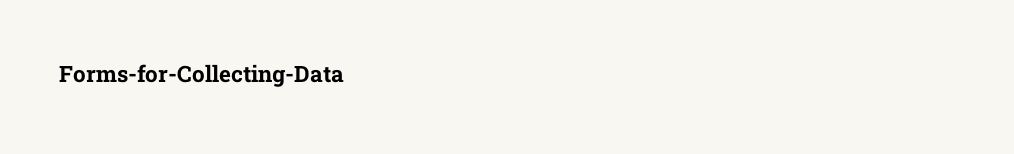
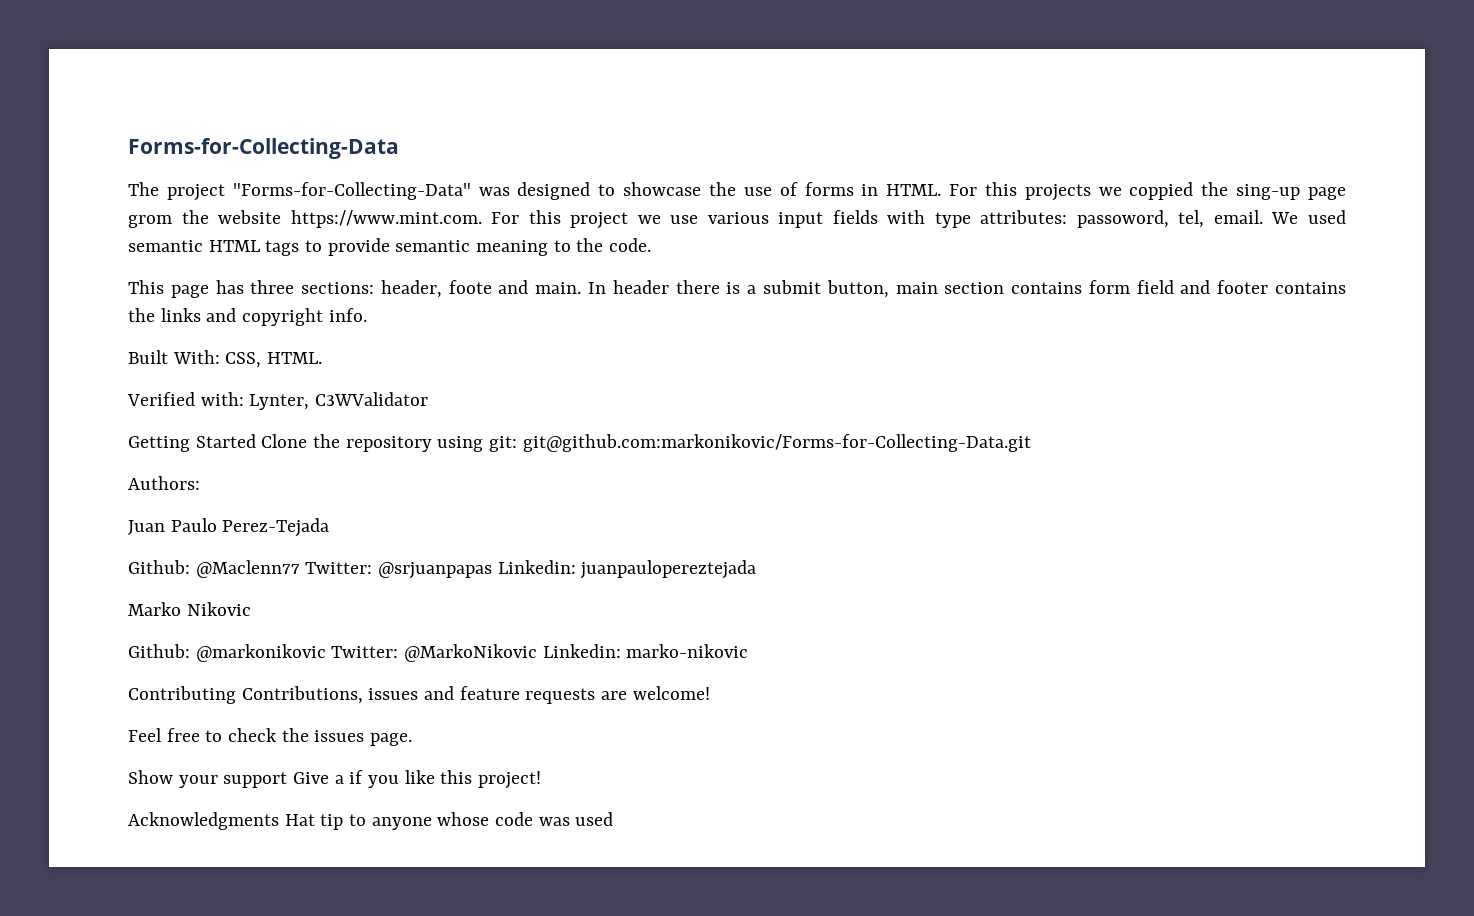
+ The project "Forms-for-Collecting-Data" was designed to showcase the use of forms in HTML. For this projects we coppied the sing-up page grom the website https://www.mint.com. For this project we use various input fields with type attributes: passoword, tel, email. We used semantic HTML tags to provide semantic meaning to the code.
+ This page has three sections: header, foote and main. In header there is a submit button, main section contains form field and footer contains the links and copyright info.
+ Built With: CSS, HTML.
+ Verified with: Lynter, C3WValidator
+ Getting Started Clone the repository using git: git@github.com:markonikovic/Forms-for-Collecting-Data.git
+ Authors:
+ Juan Paulo Perez-Tejada
+ Github: @Maclenn77 Twitter: @srjuanpapas Linkedin: juanpaulopereztejada
+ Marko Nikovic
+ Github: @markonikovic Twitter: @MarkoNikovic Linkedin: marko-nikovic
+ Contributing Contributions, issues and feature requests are welcome!
+ Feel free to check the issues page.
+ Show your support Give a if you like this project!
+ Acknowledgments Hat tip to anyone whose code was used

